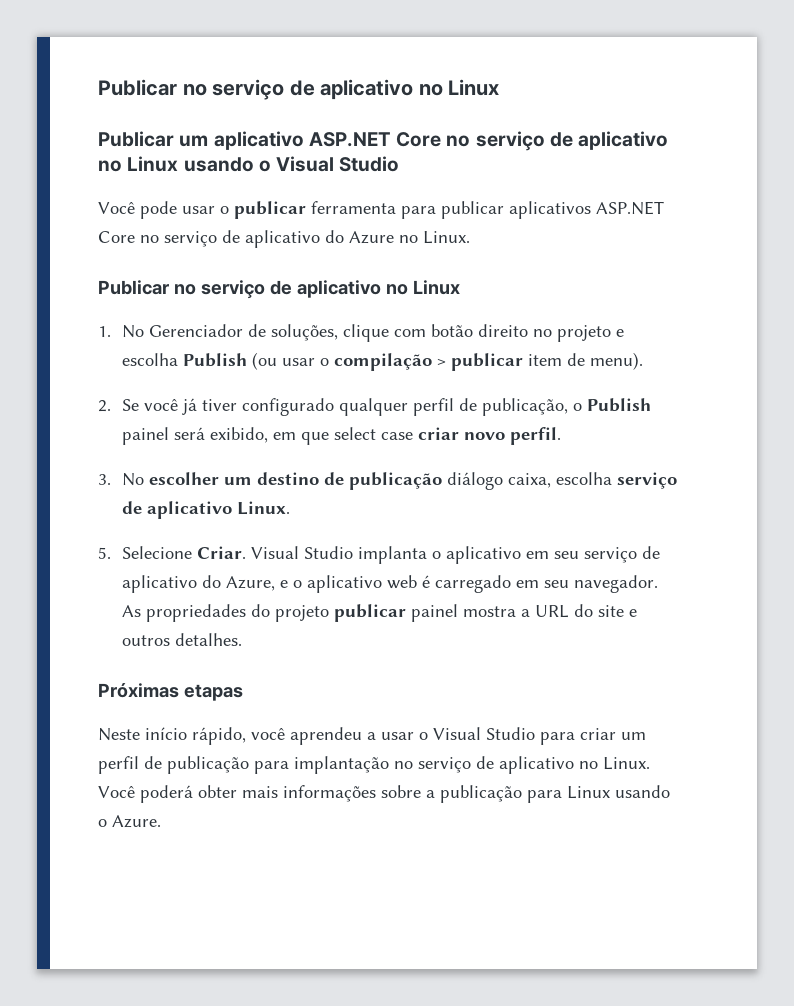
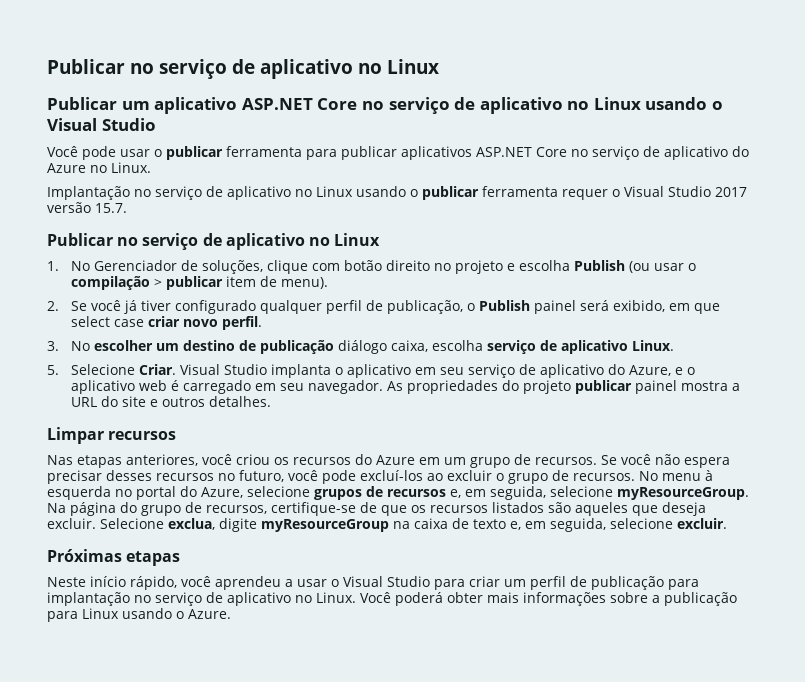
+ Implantação no serviço de aplicativo no Linux usando o publicar ferramenta requer o Visual Studio 2017 versão 15.7.
+ Limpar recursos
+ Nas etapas anteriores, você criou os recursos do Azure em um grupo de recursos. Se você não espera precisar desses recursos no futuro, você pode excluí-los ao excluir o grupo de recursos. No menu à esquerda no portal do Azure, selecione grupos de recursos e, em seguida, selecione myResourceGroup. Na página do grupo de recursos, certifique-se de que os recursos listados são aqueles que deseja excluir. Selecione exclua, digite myResourceGroup na caixa de texto e, em seguida, selecione excluir.

